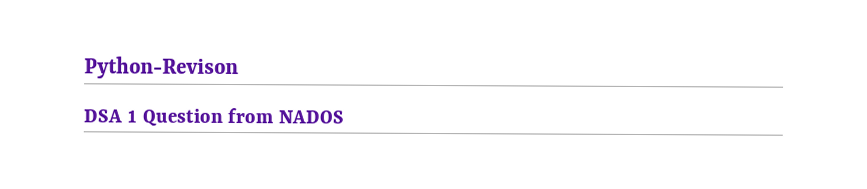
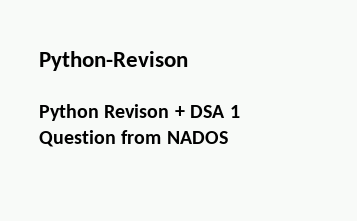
- DSA 1 Question from NADOS
+ Python Revison + DSA 1 Question from NADOS

